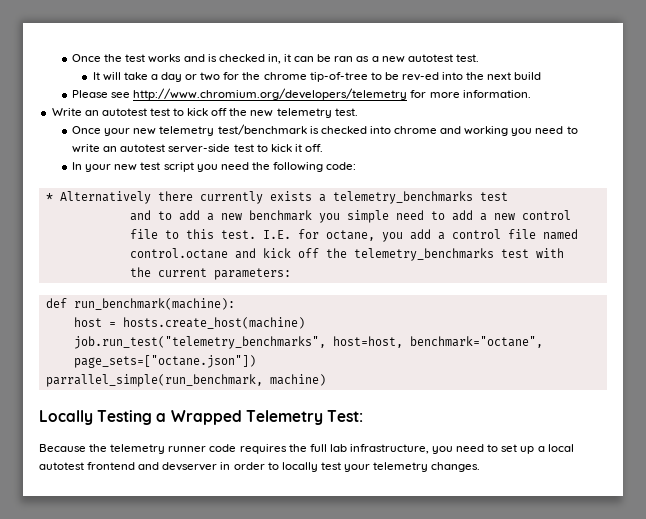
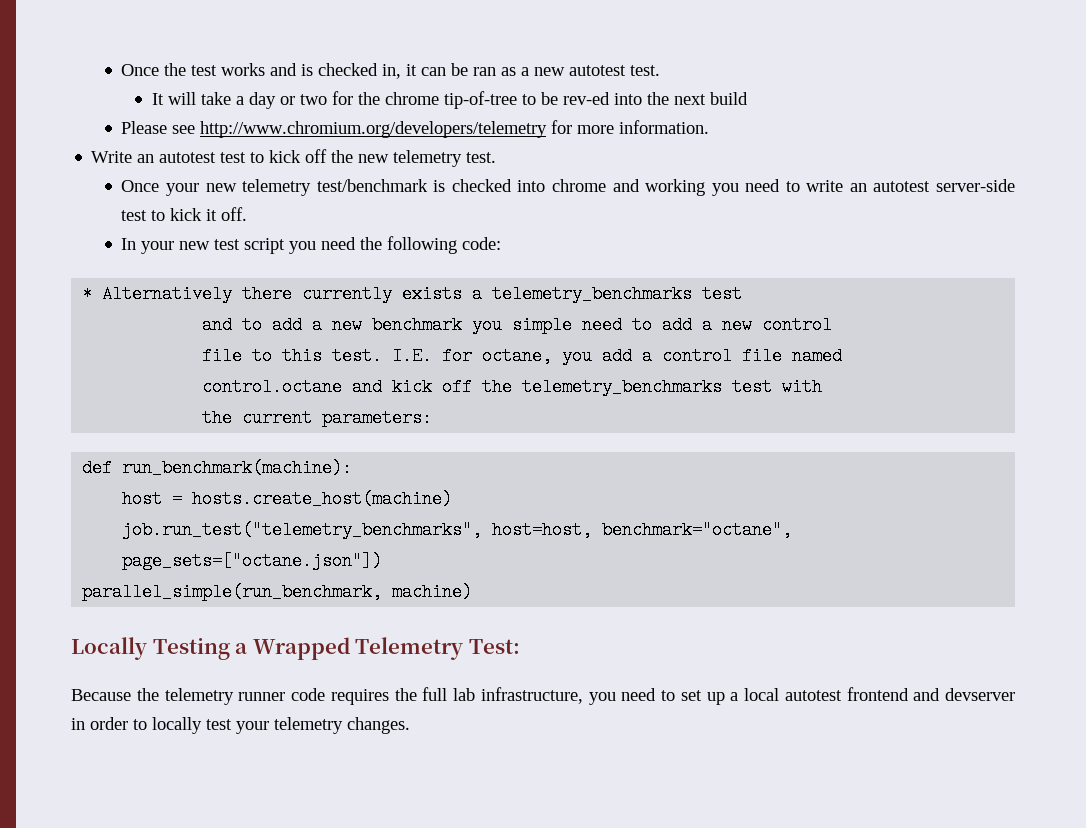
- parrallel_simple(run_benchmark, machine)
+ parallel_simple(run_benchmark, machine)

